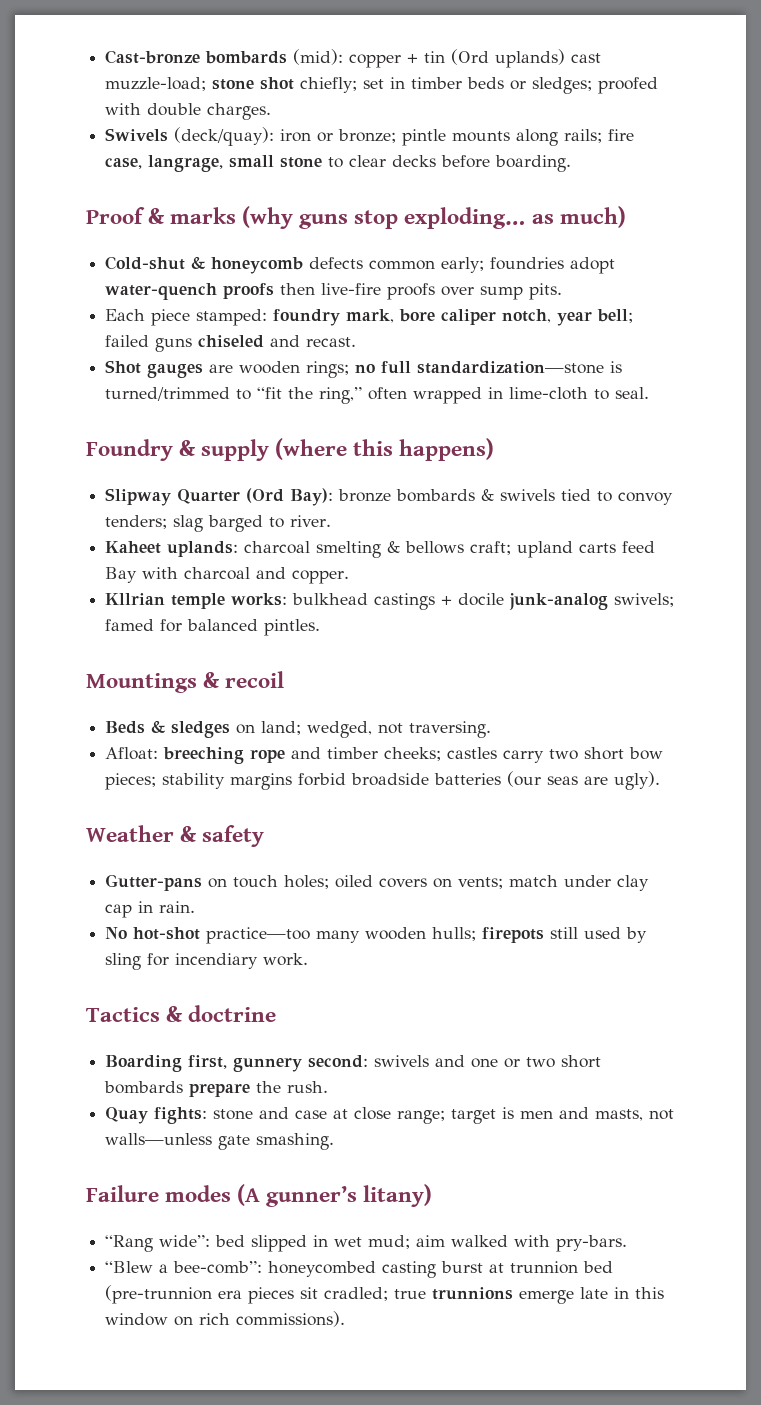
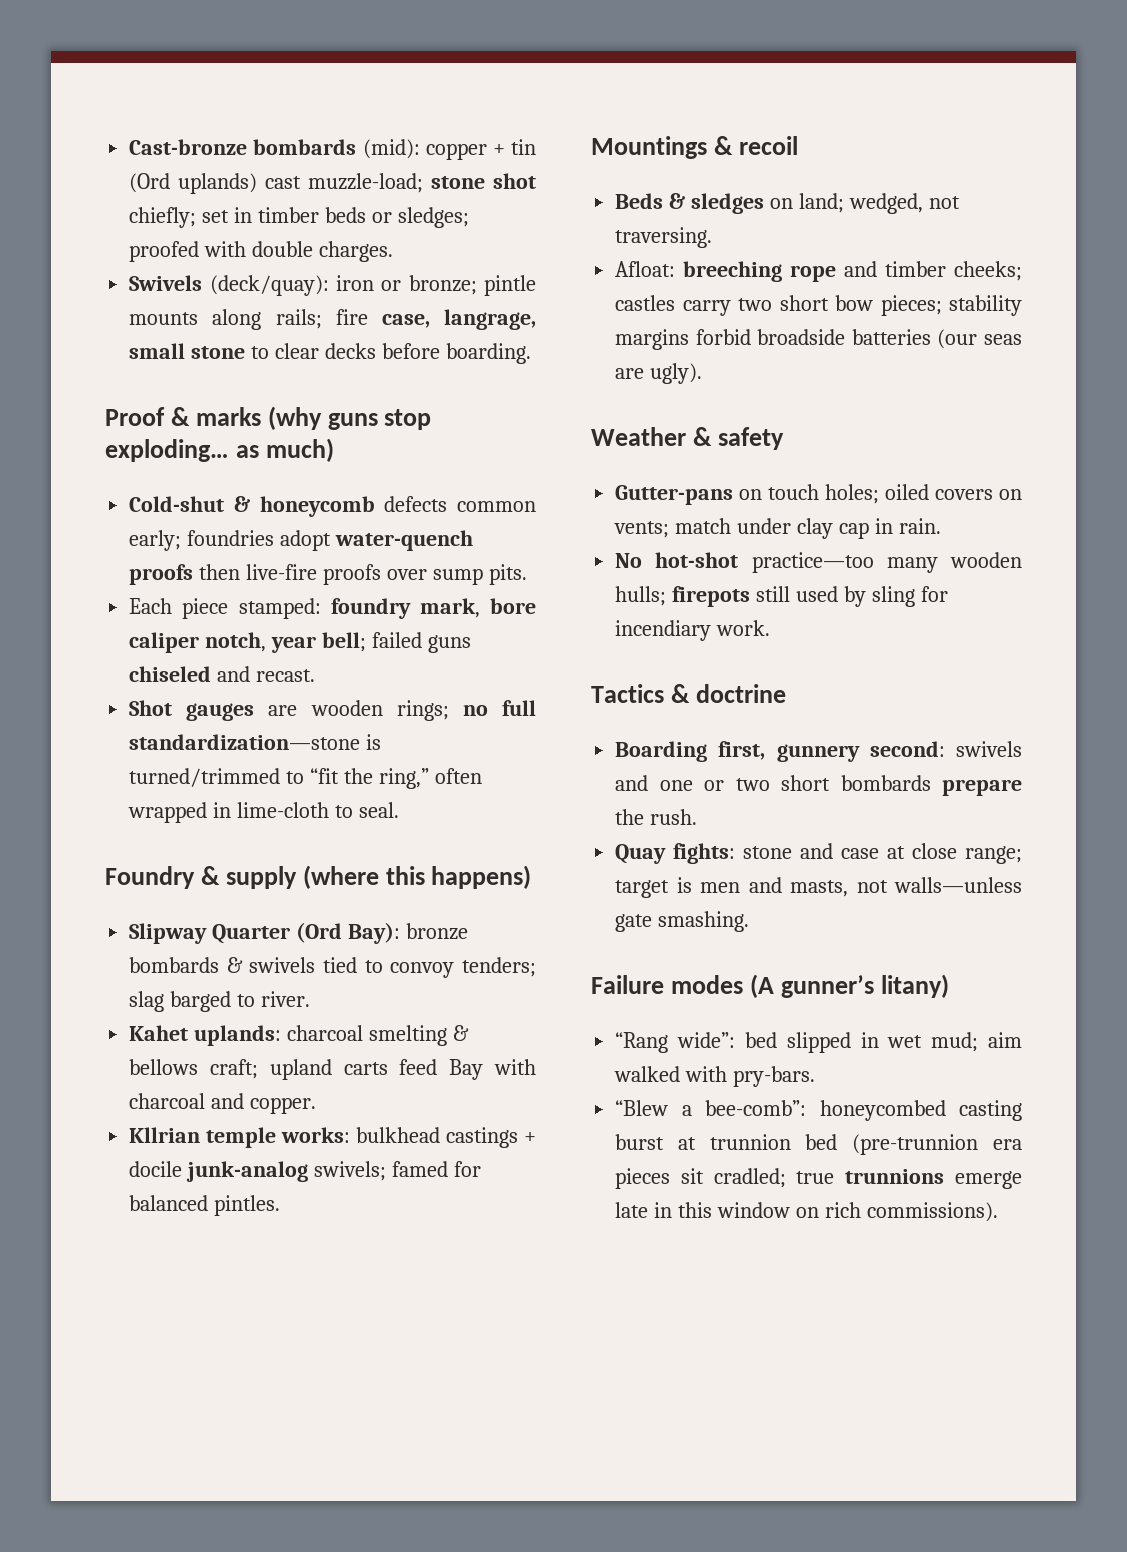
- Kaheet uplands: charcoal smelting & bellows craft; upland carts feed Bay with charcoal and copper.
+ Kahet uplands: charcoal smelting & bellows craft; upland carts feed Bay with charcoal and copper.

